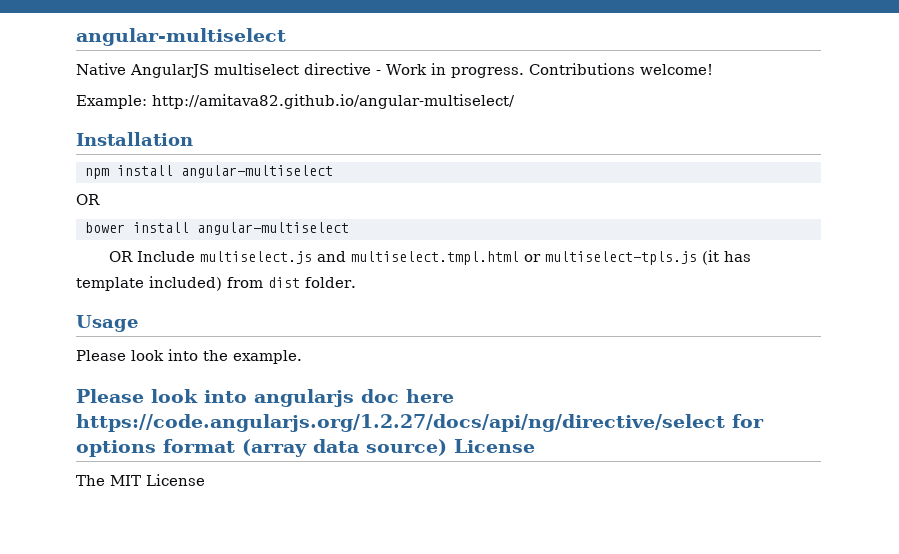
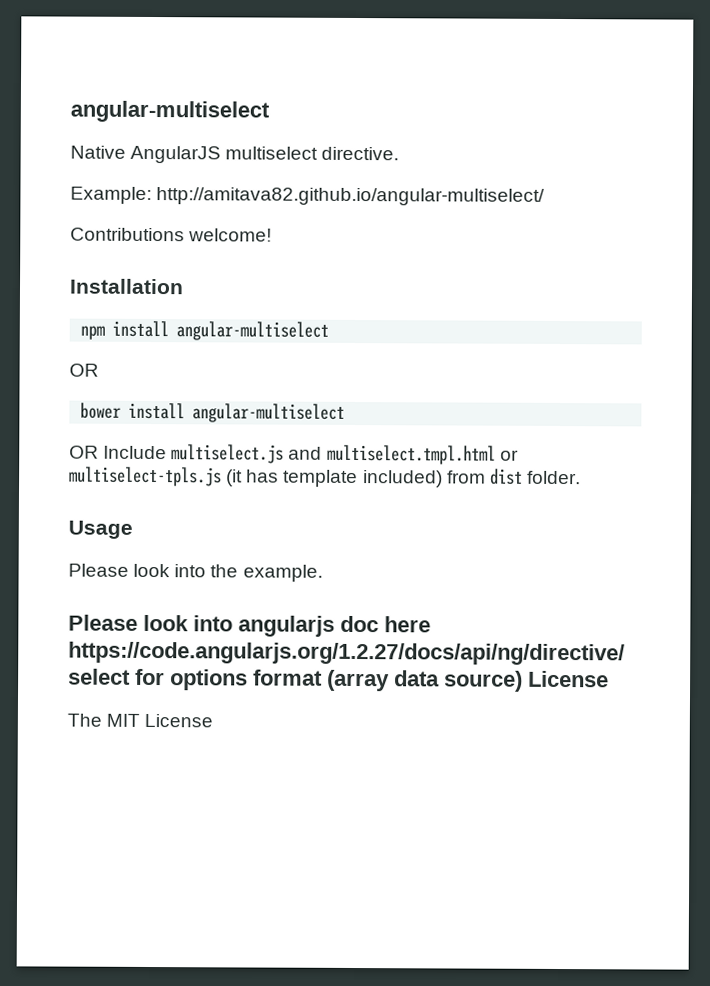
- Native AngularJS multiselect directive - Work in progress. Contributions welcome!
+ Native AngularJS multiselect directive.
+ Contributions welcome!

